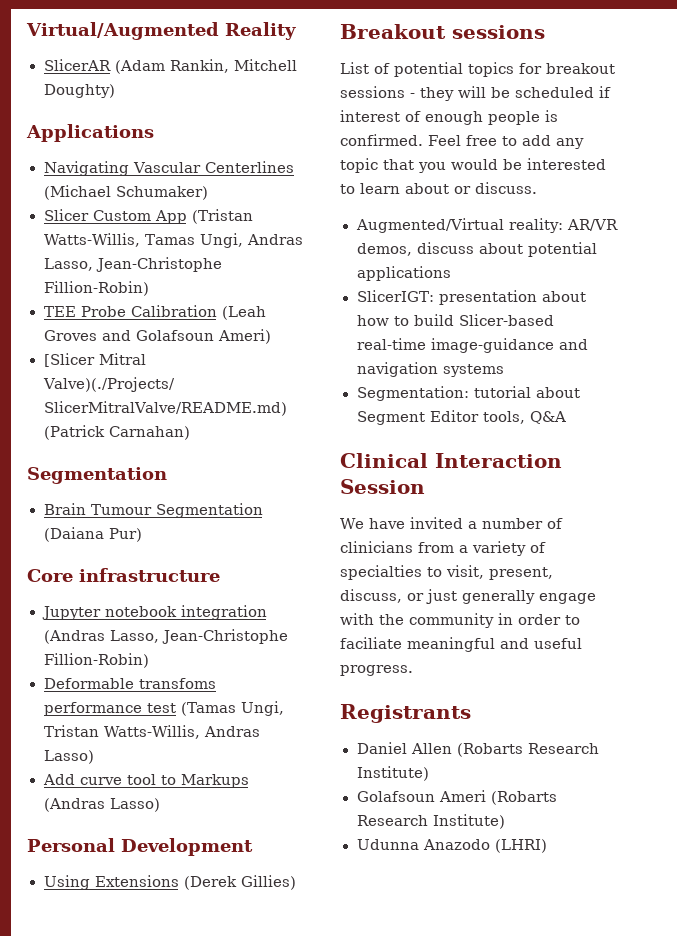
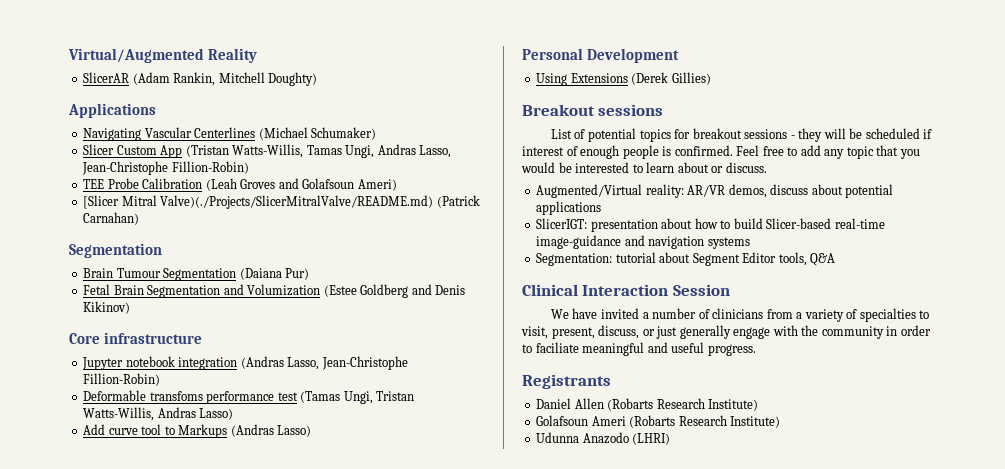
+ Fetal Brain Segmentation and Volumization (Estee Goldberg and Denis Kikinov)

